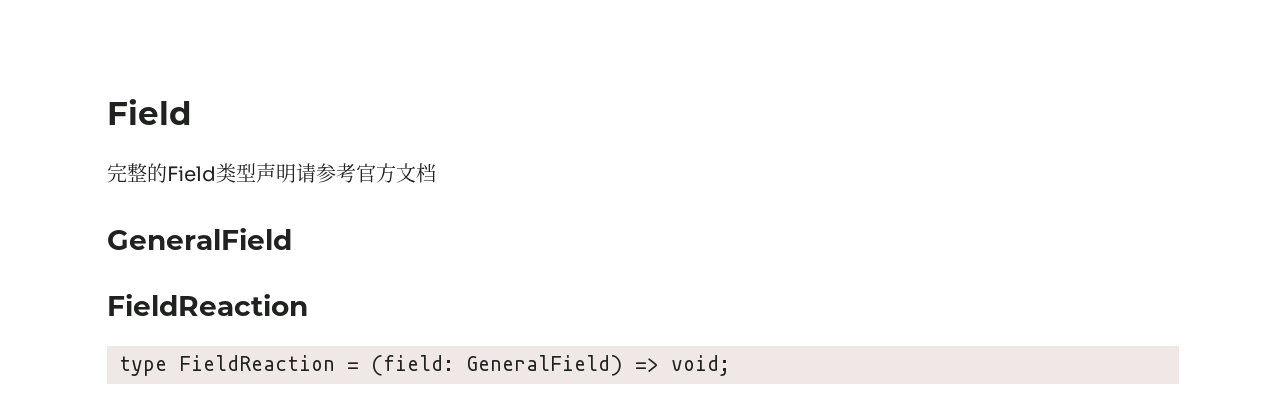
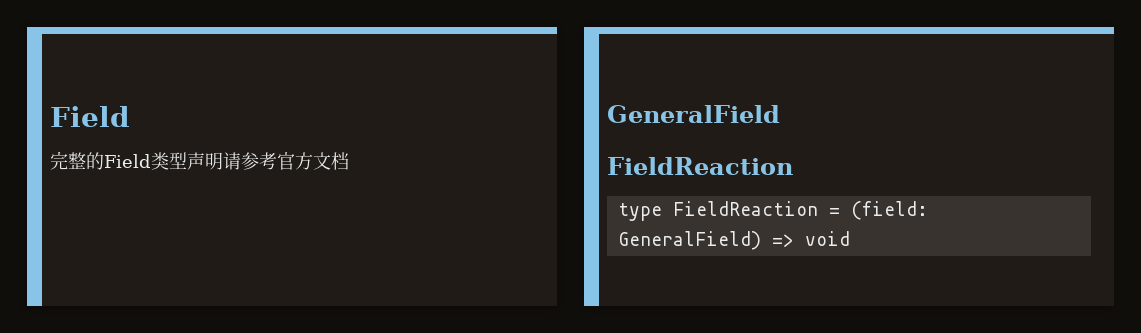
- type FieldReaction = (field: GeneralField) => void;
+ type FieldReaction = (field: GeneralField) => void

